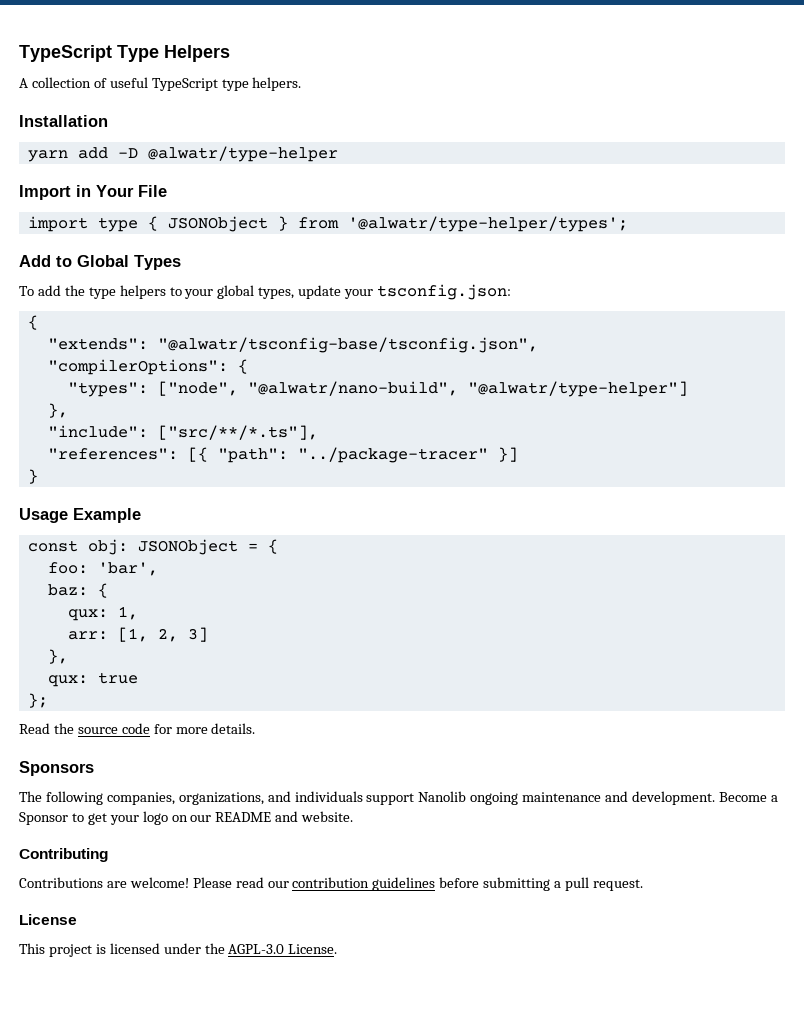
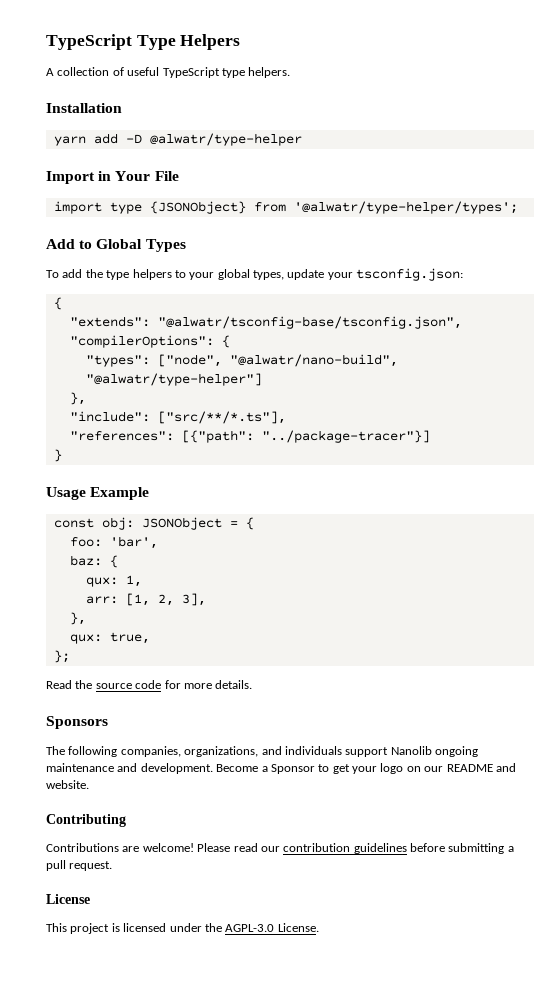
- import type { JSONObject } from '@alwatr/type-helper/types';
+ import type {JSONObject} from '@alwatr/type-helper/types';
- "references": [{ "path": "../package-tracer" }]
+ "references": [{"path": "../package-tracer"}]
- arr: [1, 2, 3]
+ arr: [1, 2, 3],
- qux: true
+ qux: true,

